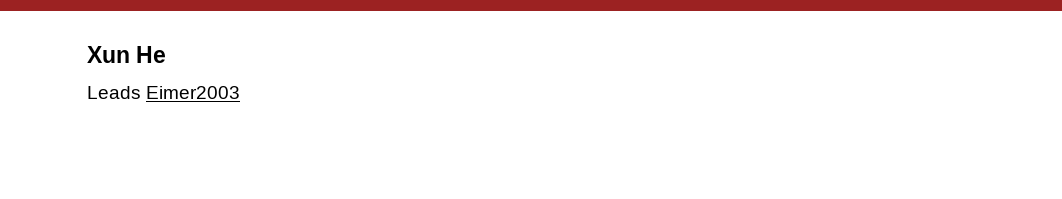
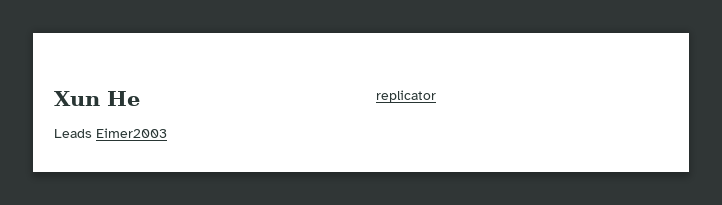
+ replicator

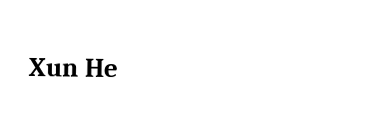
- Leads Eimer2003
- replicator

